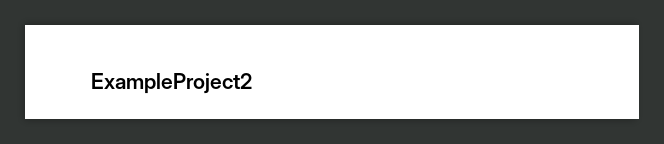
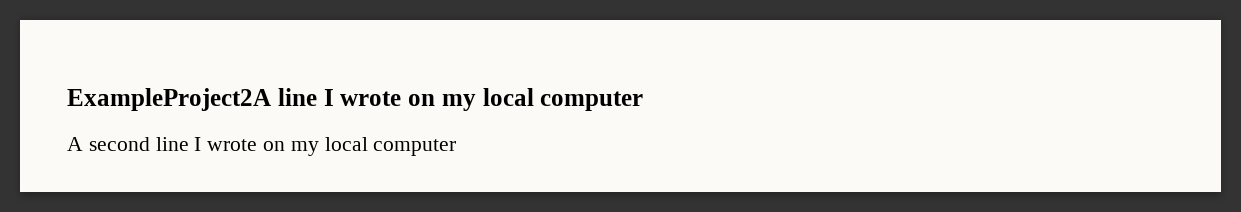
- ExampleProject2
+ ExampleProject2A line I wrote on my local computer
+ A second line I wrote on my local computer

